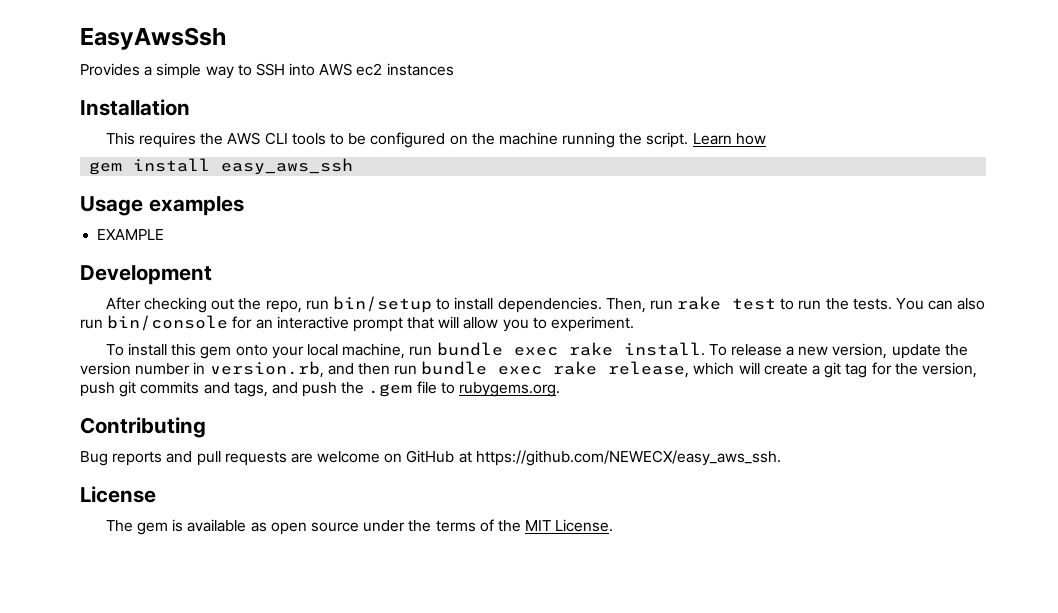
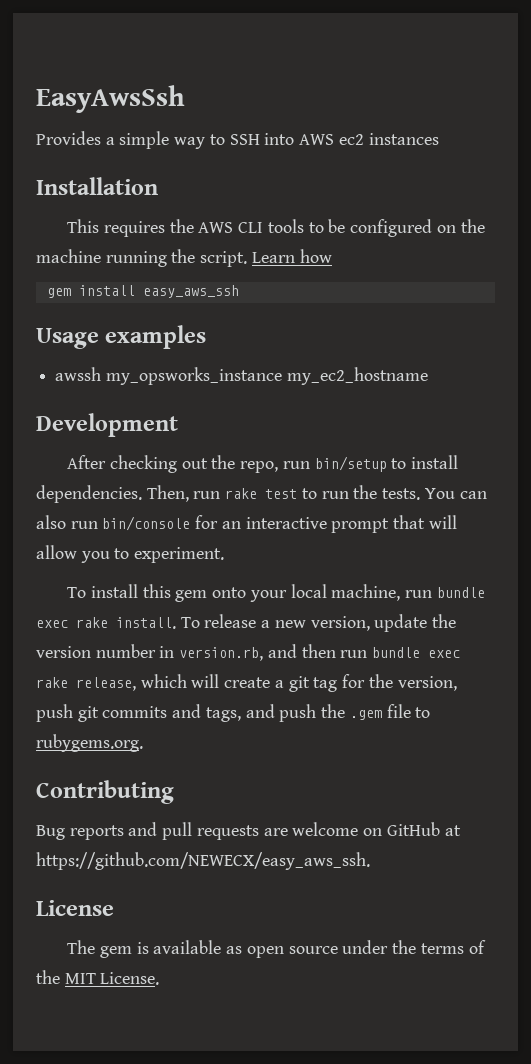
- EXAMPLE
+ awssh my_opsworks_instance my_ec2_hostname

